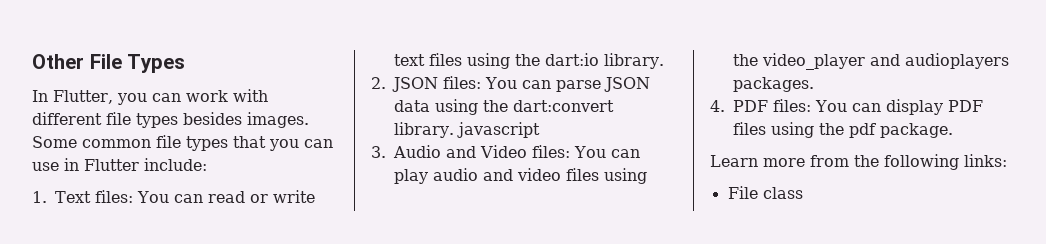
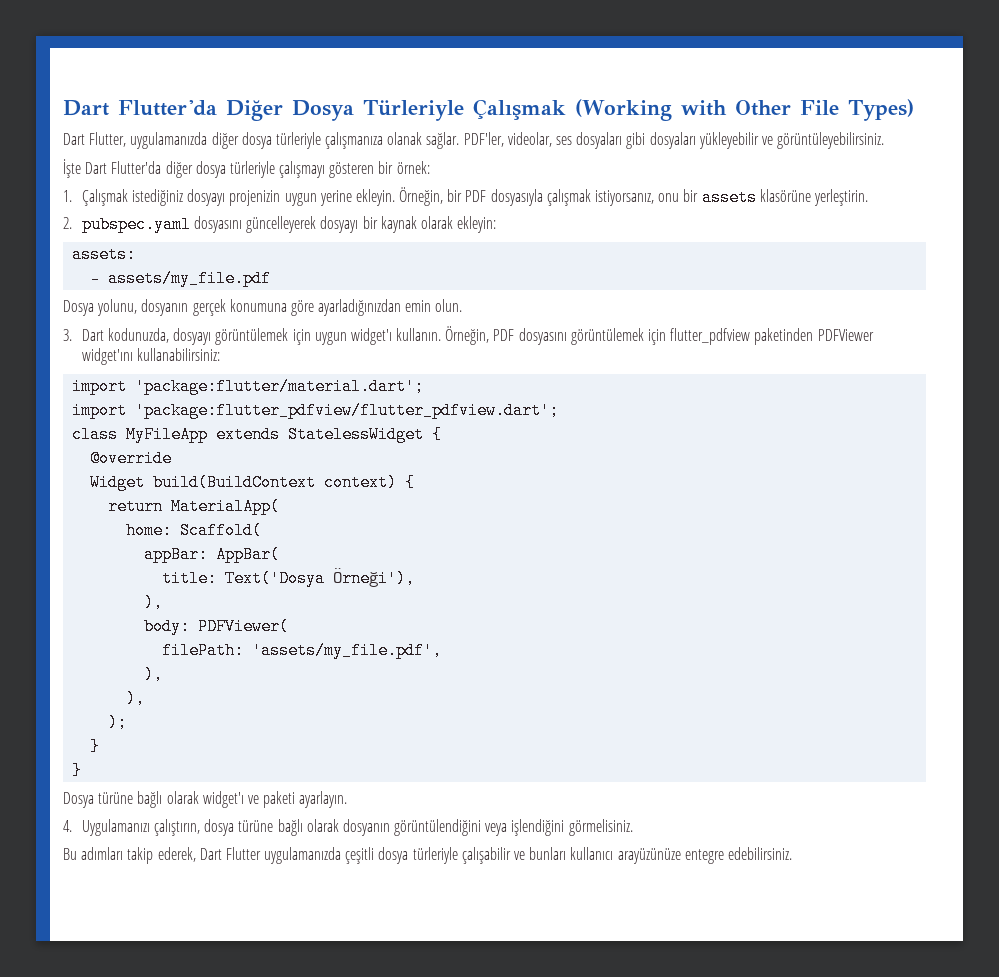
- Other File Types
- In Flutter, you can work with different file types besides images. Some common file types that you can use in Flutter include:
- 1. Text files: You can read or write text files using the dart:io library.
- 2. JSON files: You can parse JSON data using the dart:convert library. javascript
- 3. Audio and Video files: You can play audio and video files using the video_player and audioplayers packages.
- 4. PDF files: You can display PDF files using the pdf package.
- Learn more from the following links:
- File class
+ Dart Flutter'da Diğer Dosya Türleriyle Çalışmak (Working with Other File Types)
+ Dart Flutter, uygulamanızda diğer dosya türleriyle çalışmanıza olanak sağlar. PDF'ler, videolar, ses dosyaları gibi dosyaları yükleyebilir ve görüntüleyebilirsiniz.
+ İşte Dart Flutter'da diğer dosya türleriyle çalışmayı gösteren bir örnek:
+ 1. Çalışmak istediğiniz dosyayı projenizin uygun yerine ekleyin. Örneğin, bir PDF dosyasıyla çalışmak istiyorsanız, onu bir assets klasörüne yerleştirin.
+ 2. pubspec.yaml dosyasını güncelleyerek dosyayı bir kaynak olarak ekleyin:
+ assets:
+ - assets/my_file.pdf
+ Dosya yolunu, dosyanın gerçek konumuna göre ayarladığınızdan emin olun.
+ 3. Dart kodunuzda, dosyayı görüntülemek için uygun widget'ı kullanın. Örneğin, PDF dosyasını görüntülemek için flutter_pdfview paketinden PDFViewer widget'ını kullanabilirsiniz:
+ import 'package:flutter/material.dart';
+ import 'package:flutter_pdfview/flutter_pdfview.dart';
+ class MyFileApp extends StatelessWidget {
+ @override
+ Widget build(BuildContext context) {
+ return MaterialApp(
+ home: Scaffold(
+ appBar: AppBar(
+ title: Text('Dosya Örneği'),
+ ),
+ body: PDFViewer(
+ filePath: 'assets/my_file.pdf',
+ ),
+ ),
+ );
+ }
+ }
+ Dosya türüne bağlı olarak widget'ı ve paketi ayarlayın.
+ 4. Uygulamanızı çalıştırın, dosya türüne bağlı olarak dosyanın görüntülendiğini veya işlendiğini görmelisiniz.
+ Bu adımları takip ederek, Dart Flutter uygulamanızda çeşitli dosya türleriyle çalışabilir ve bunları kullanıcı arayüzünüze entegre edebilirsiniz.

